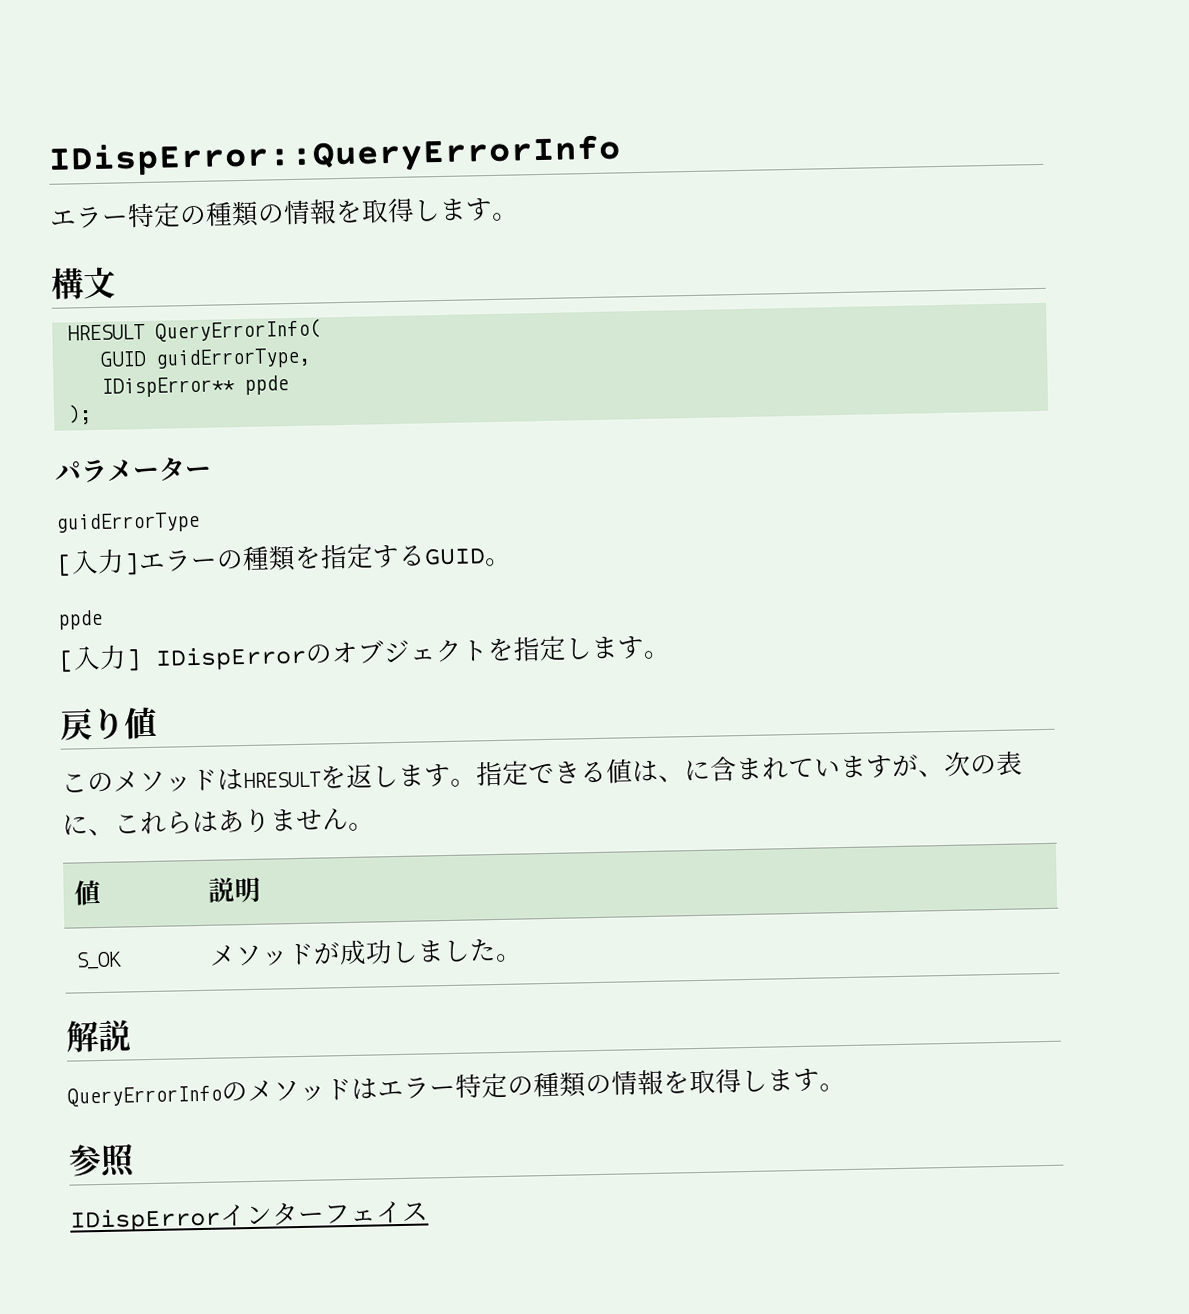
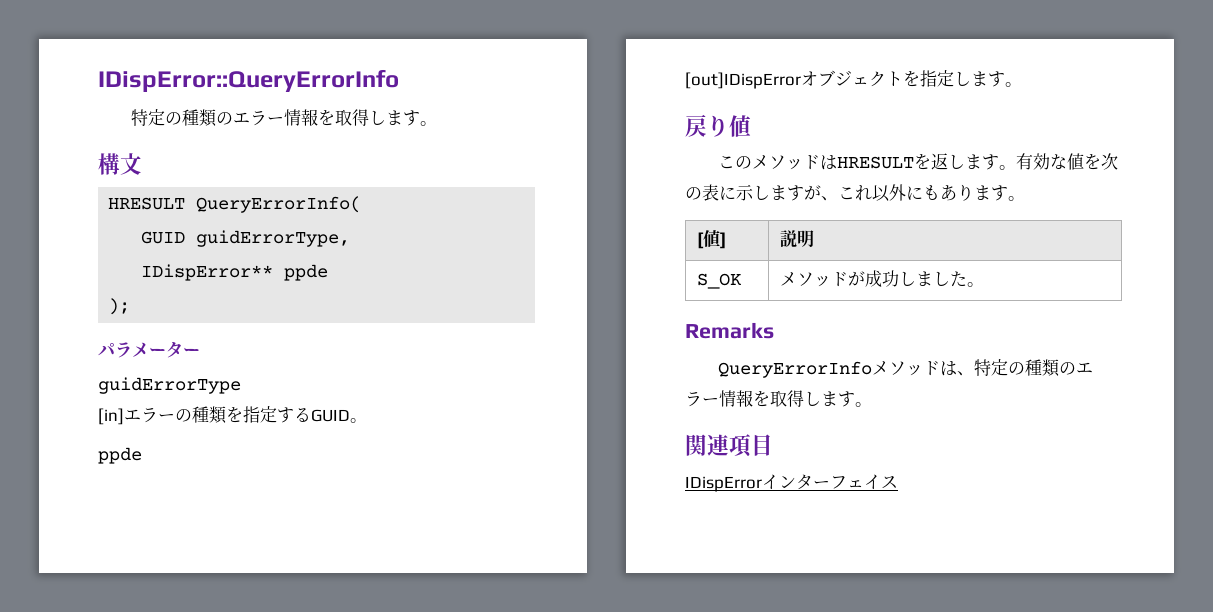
  IDispError::QueryErrorInfo
- エラー特定の種類の情報を取得します。
+ 特定の種類のエラー情報を取得します。
- [入力]エラーの種類を指定するGUID。
+ [in]エラーの種類を指定するGUID。
- [入力] IDispErrorのオブジェクトを指定します。
+ [out]IDispErrorオブジェクトを指定します。
- 指定できる値は、に含まれていますが、次の表に、これらはありません。
- 値 | 説明
+ 有効な値を次の表に示しますが、これ以外にもあります。
+ [値] | 説明
- 解説
+ Remarks
- QueryErrorInfoのメソッドはエラー特定の種類の情報を取得します。
- 参照
+ QueryErrorInfoメソッドは、特定の種類のエラー情報を取得します。
+ 関連項目

